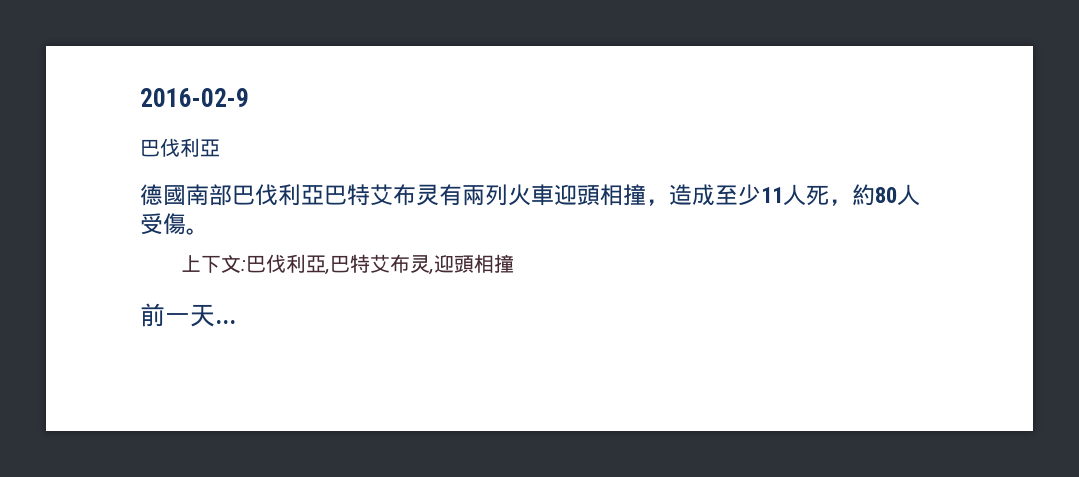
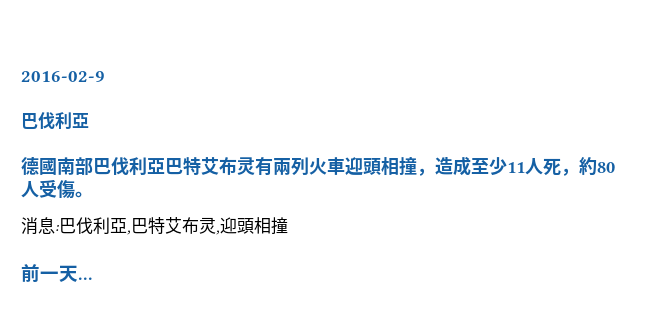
- 上下文:巴伐利亞,巴特艾布灵,迎頭相撞
+ 消息:巴伐利亞,巴特艾布灵,迎頭相撞

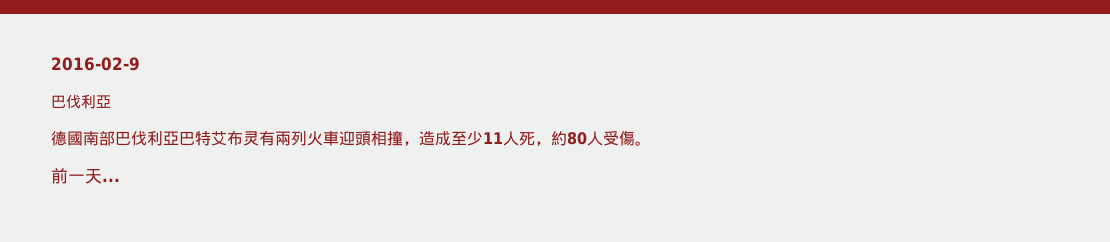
- 消息:巴伐利亞,巴特艾布灵,迎頭相撞

